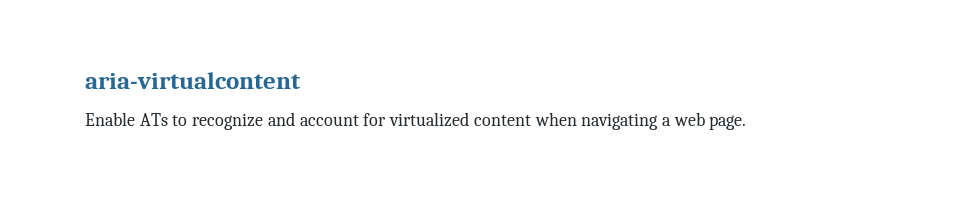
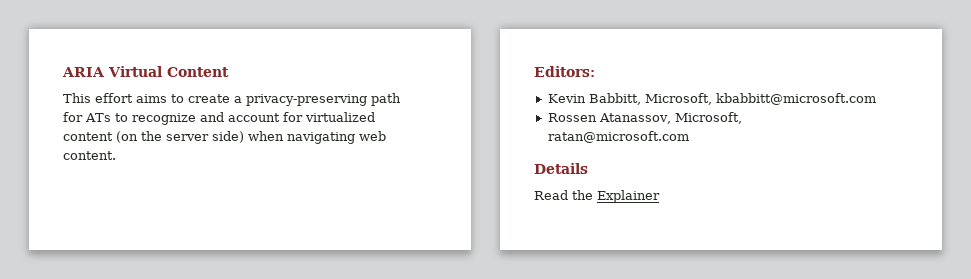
- aria-virtualcontent
- Enable ATs to recognize and account for virtualized content when navigating a web page.
+ ARIA Virtual Content
+ This effort aims to create a privacy-preserving path for ATs to recognize and account for virtualized content (on the server side) when navigating web content.
+ Editors:
+ Kevin Babbitt, Microsoft, kbabbitt@microsoft.com
+ Rossen Atanassov, Microsoft, ratan@microsoft.com
+ Details
+ Read the Explainer

